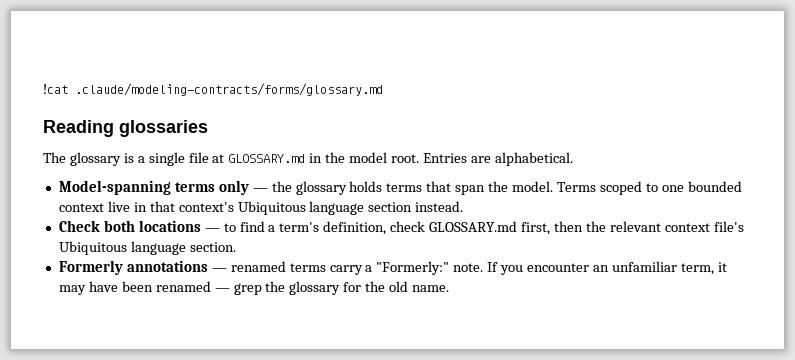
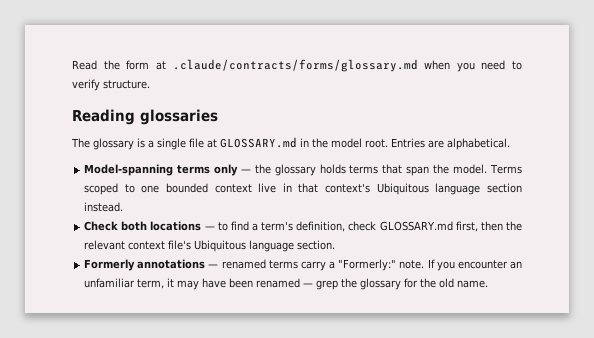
- !cat .claude/modeling-contracts/forms/glossary.md
+ Read the form at .claude/contracts/forms/glossary.md when you need to verify structure.

